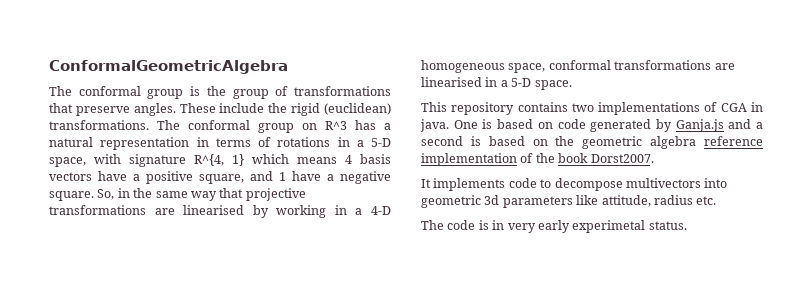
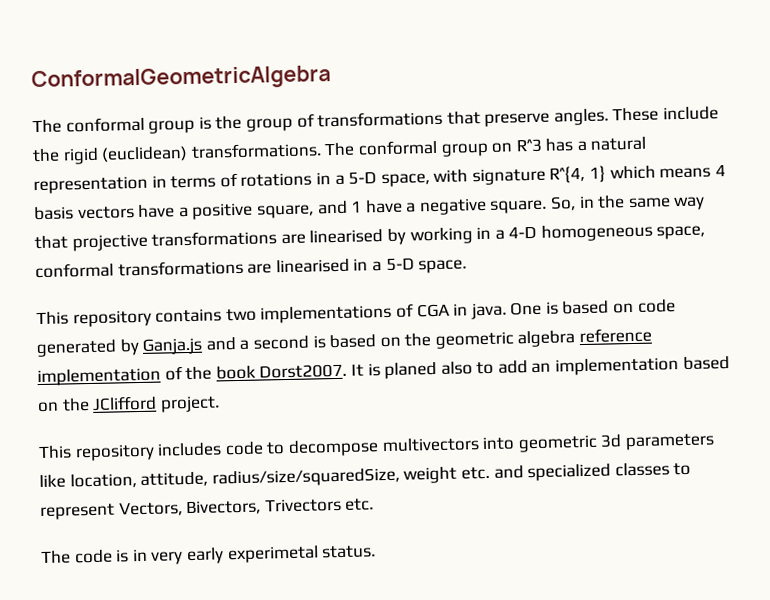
- One is based on code generated by Ganja.js and a second is based on the geometric algebra reference implementation of the book Dorst2007.
- It implements code to decompose multivectors into geometric 3d parameters like attitude, radius etc.
+ One is based on code generated by Ganja.js and a second is based on the geometric algebra reference implementation of the book Dorst2007. It is planed also to add an implementation based on the JClifford project.
+ This repository includes code to decompose multivectors into geometric 3d parameters like location, attitude, radius/size/squaredSize, weight etc. and specialized classes to represent Vectors, Bivectors, Trivectors etc.

